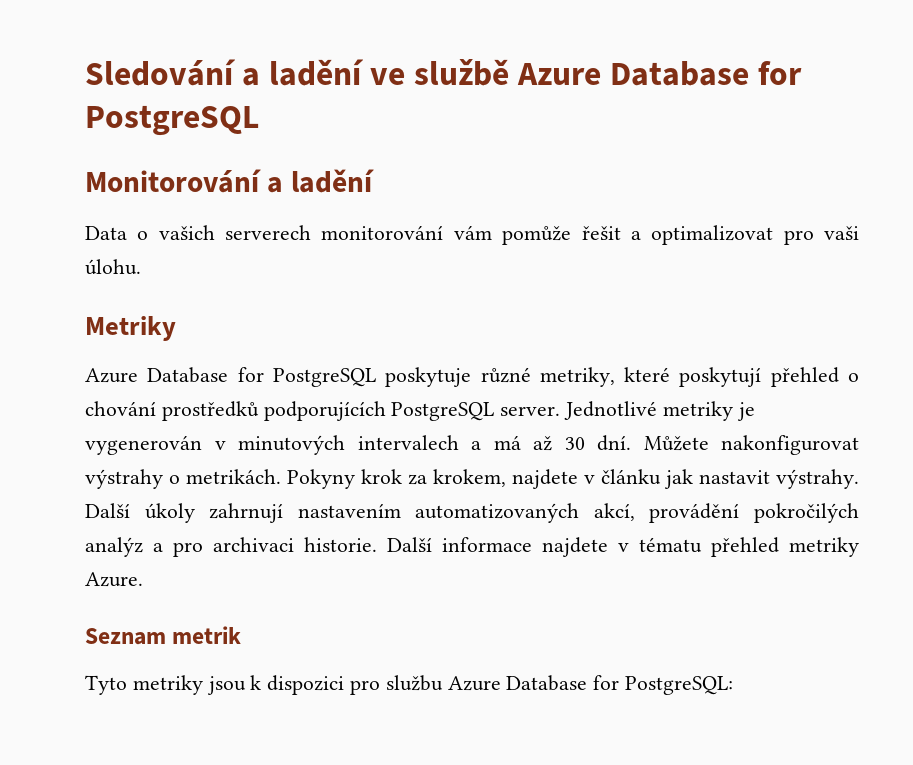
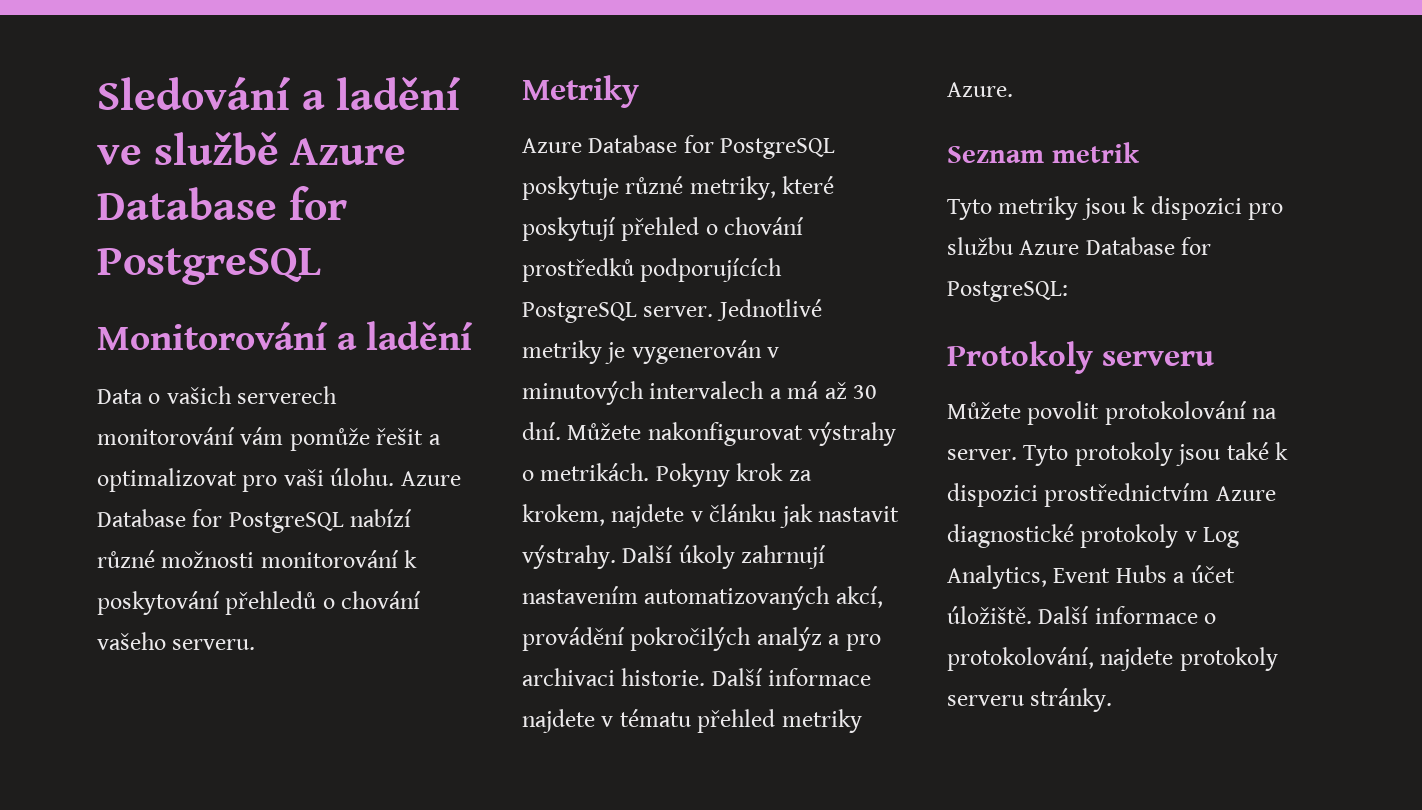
+ Azure Database for PostgreSQL nabízí různé možnosti monitorování k poskytování přehledů o chování vašeho serveru.
+ Protokoly serveru
+ Můžete povolit protokolování na server. Tyto protokoly jsou také k dispozici prostřednictvím Azure diagnostické protokoly v Log Analytics, Event Hubs a účet úložiště. Další informace o protokolování, najdete protokoly serveru stránky.

